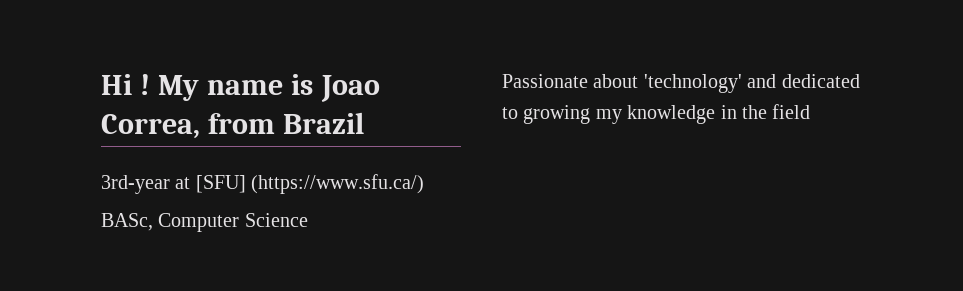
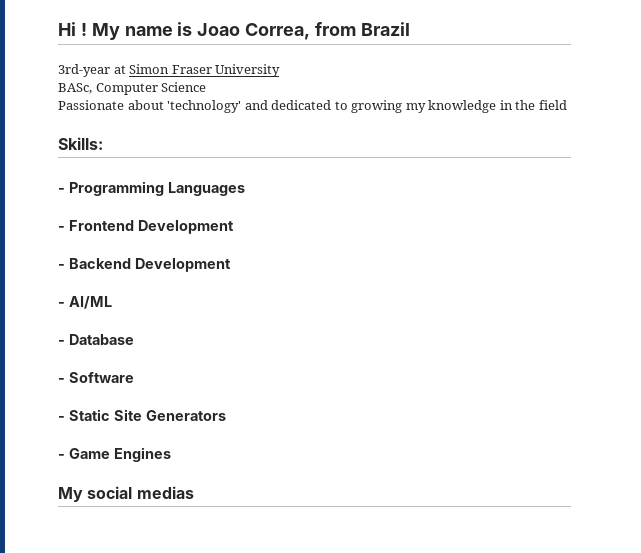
- 3rd-year at [SFU] (https://www.sfu.ca/)
+ 3rd-year at Simon Fraser University
+ Skills:
+ - Programming Languages
+ - Frontend Development
+ - Backend Development
+ - AI/ML
+ - Database
+ - Software
+ - Static Site Generators
+ - Game Engines
+ My social medias

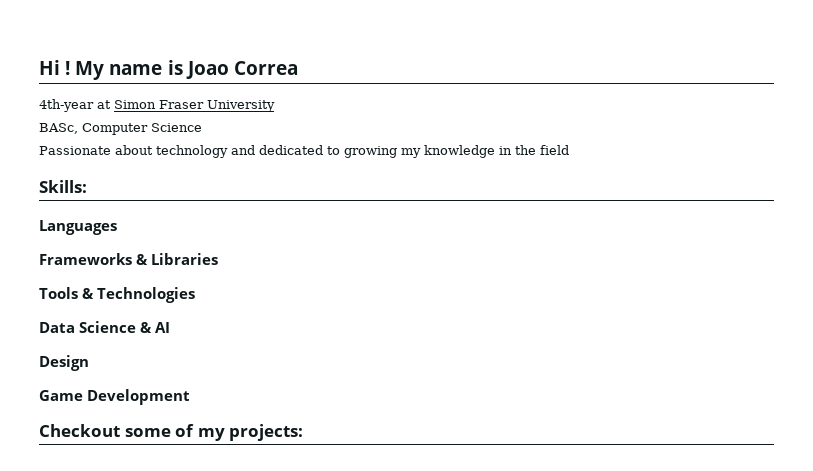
- My name is Joao Correa, from Brazil
- 3rd-year at Simon Fraser University
+ My name is Joao Correa
+ 4th-year at Simon Fraser University
- Passionate about 'technology' and dedicated to growing my knowledge in the field
+ Passionate about technology and dedicated to growing my knowledge in the field
- - Programming Languages
+ Languages
- - Frontend Development
- - Backend Development
- - AI/ML
- - Database
- - Software
- - Static Site Generators
- - Game Engines
- My social medias
+ Frameworks & Libraries
+ Tools & Technologies
+ Data Science & AI
+ Design
+ Game Development
+ Checkout some of my projects:

